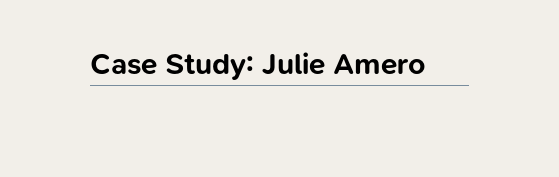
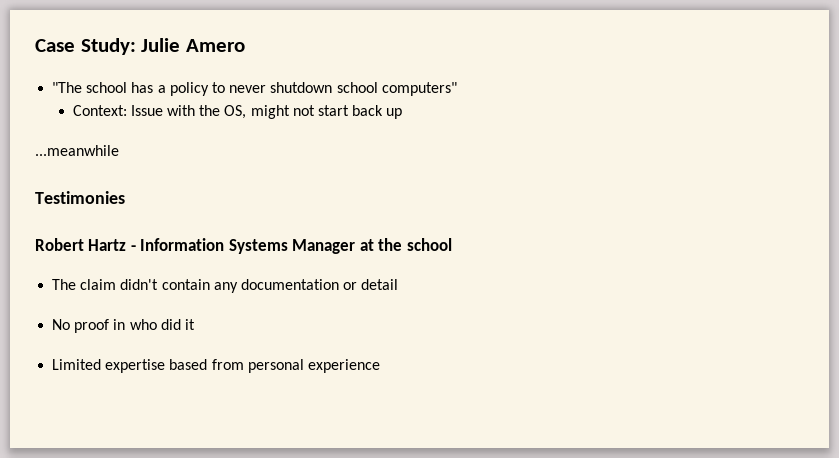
+ "The school has a policy to never shutdown school computers"
+ Context: Issue with the OS, might not start back up
+ ...meanwhile
+ Testimonies
+ Robert Hartz - Information Systems Manager at the school
+ The claim didn't contain any documentation or detail
+ No proof in who did it
+ Limited expertise based from personal experience

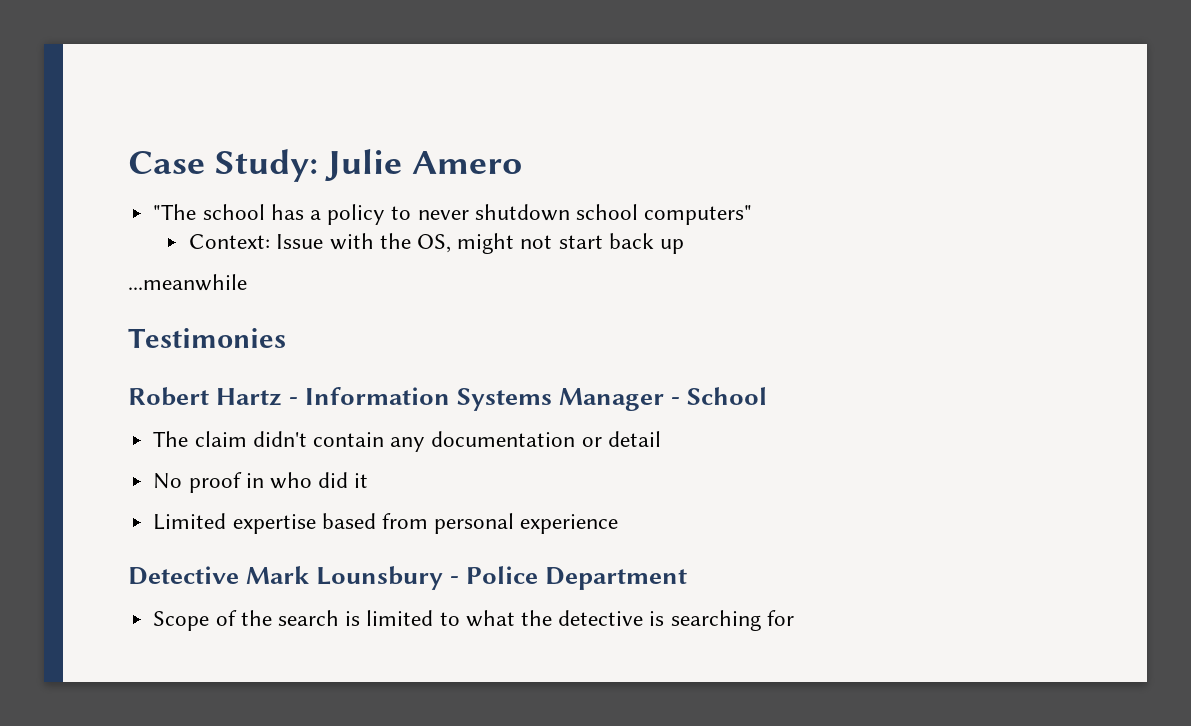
- Robert Hartz - Information Systems Manager at the school
+ Robert Hartz - Information Systems Manager - School
+ Detective Mark Lounsbury - Police Department
+ Scope of the search is limited to what the detective is searching for

